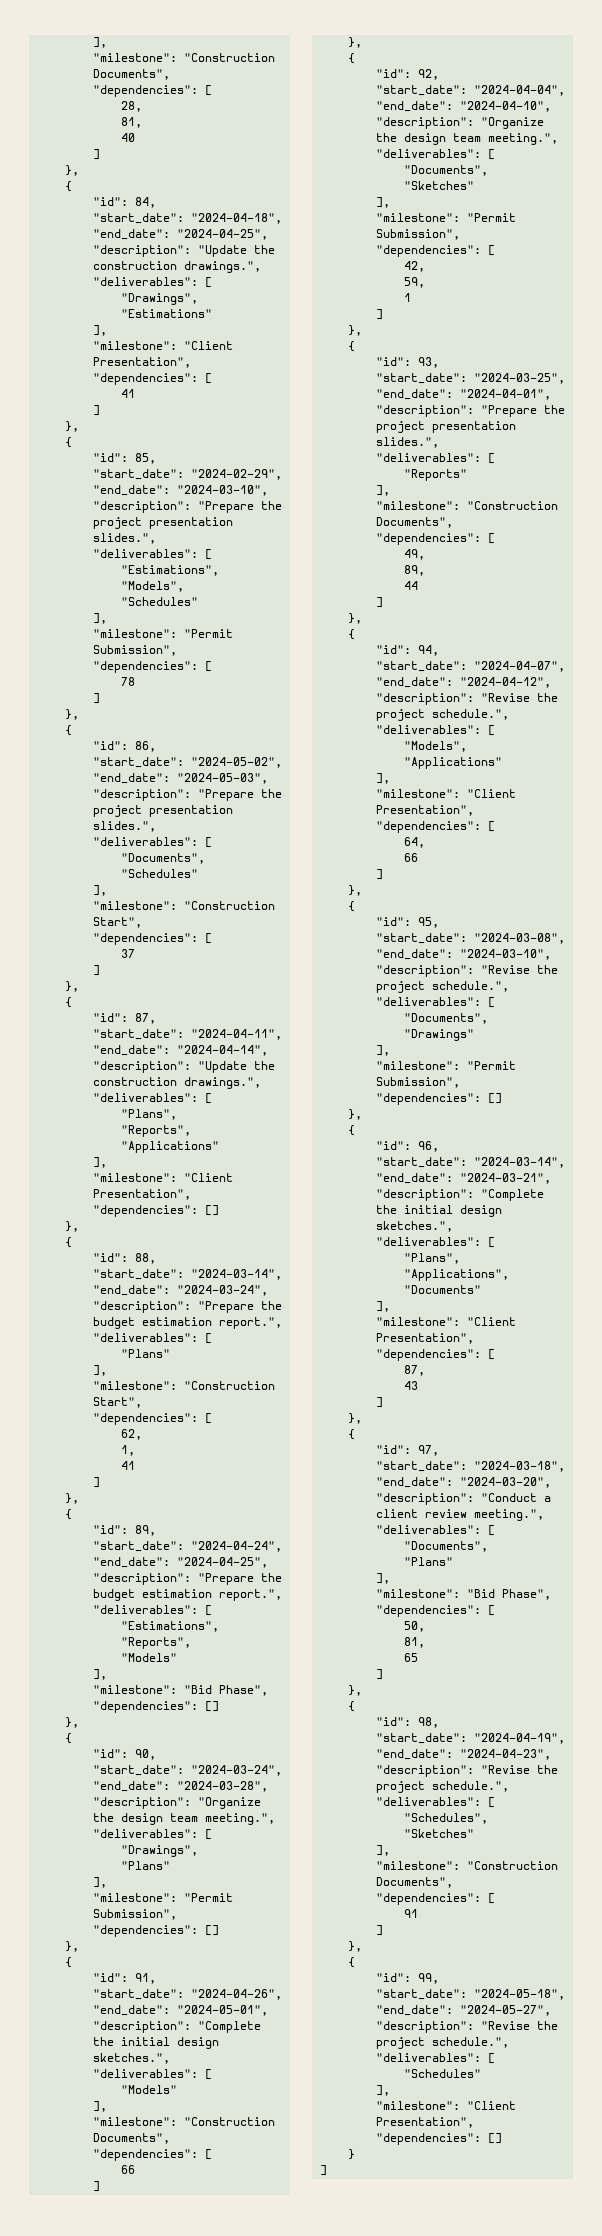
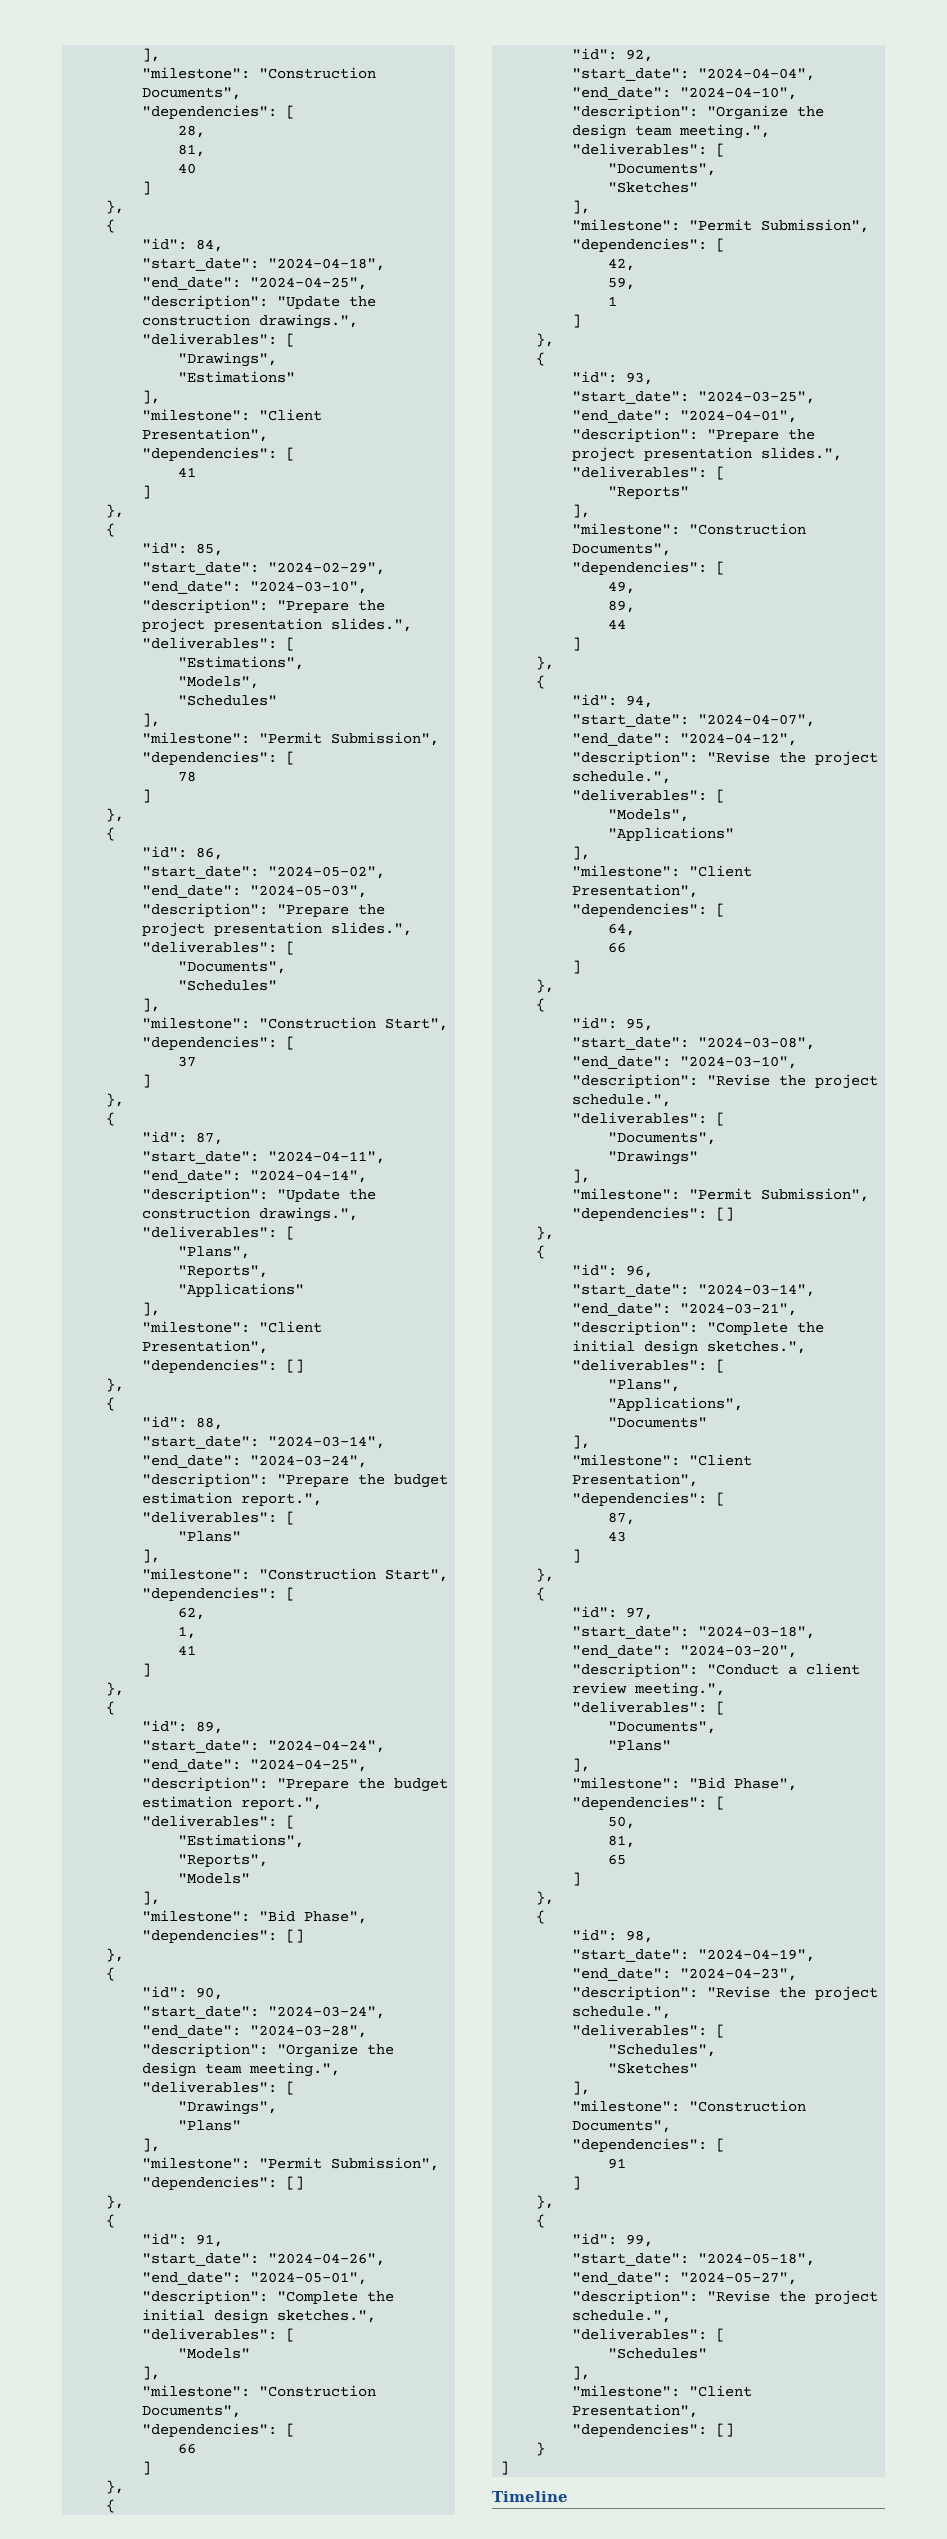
+ Timeline

